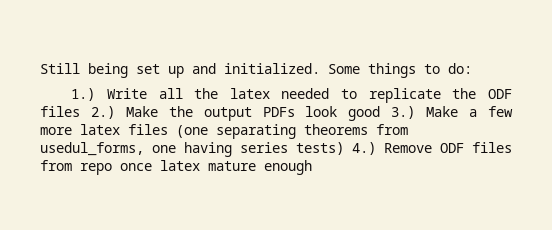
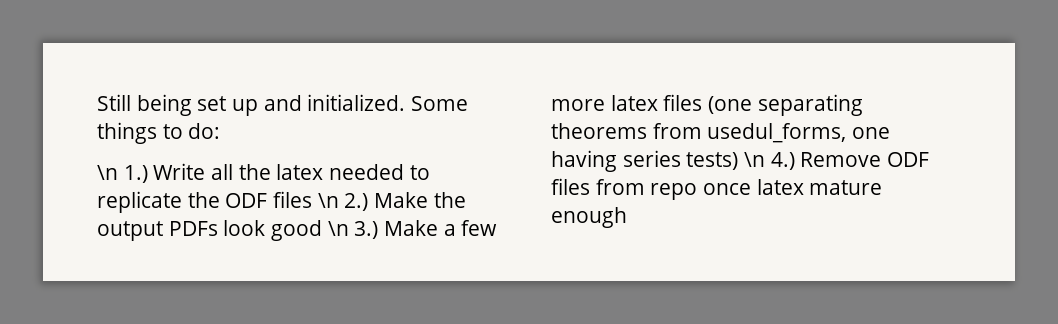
- 1.) Write all the latex needed to replicate the ODF files 2.) Make the output PDFs look good 3.) Make a few more latex files (one separating theorems from usedul_forms, one having series tests) 4.) Remove ODF files from repo once latex mature enough
+ \n 1.) Write all the latex needed to replicate the ODF files \n 2.) Make the output PDFs look good \n 3.) Make a few more latex files (one separating theorems from usedul_forms, one having series tests) \n 4.) Remove ODF files from repo once latex mature enough

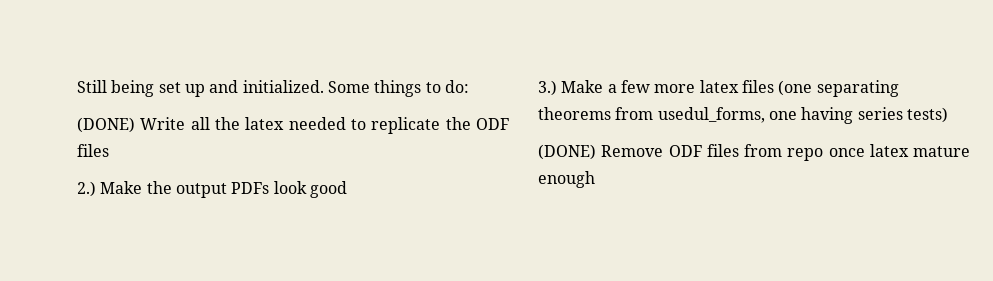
- \n 1.) Write all the latex needed to replicate the ODF files \n 2.) Make the output PDFs look good \n 3.) Make a few more latex files (one separating theorems from usedul_forms, one having series tests) \n 4.) Remove ODF files from repo once latex mature enough
+ (DONE) Write all the latex needed to replicate the ODF files
+ 2.) Make the output PDFs look good
+ 3.) Make a few more latex files (one separating theorems from usedul_forms, one having series tests)
+ (DONE) Remove ODF files from repo once latex mature enough

